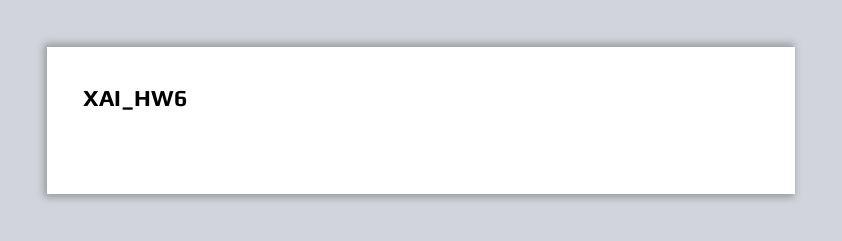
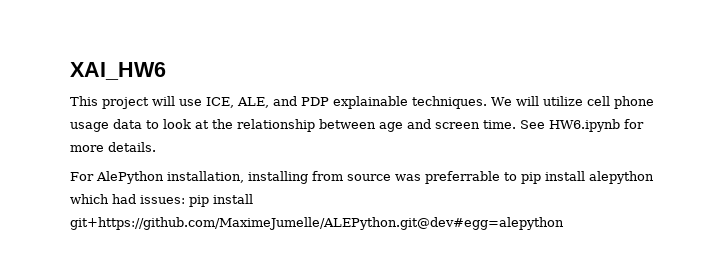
+ This project will use ICE, ALE, and PDP explainable techniques. We will utilize cell phone usage data to look at the relationship between age and screen time. See HW6.ipynb for more details.
+ For AlePython installation, installing from source was preferrable to pip install alepython which had issues: pip install git+https://github.com/MaximeJumelle/ALEPython.git@dev#egg=alepython

